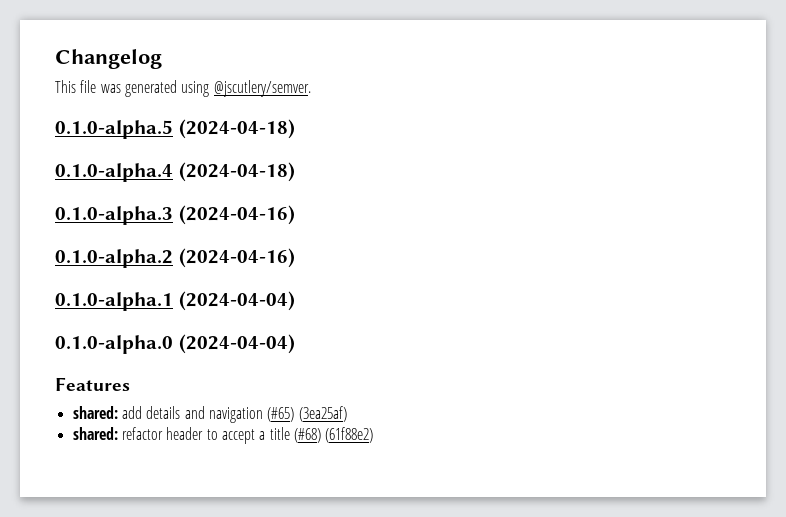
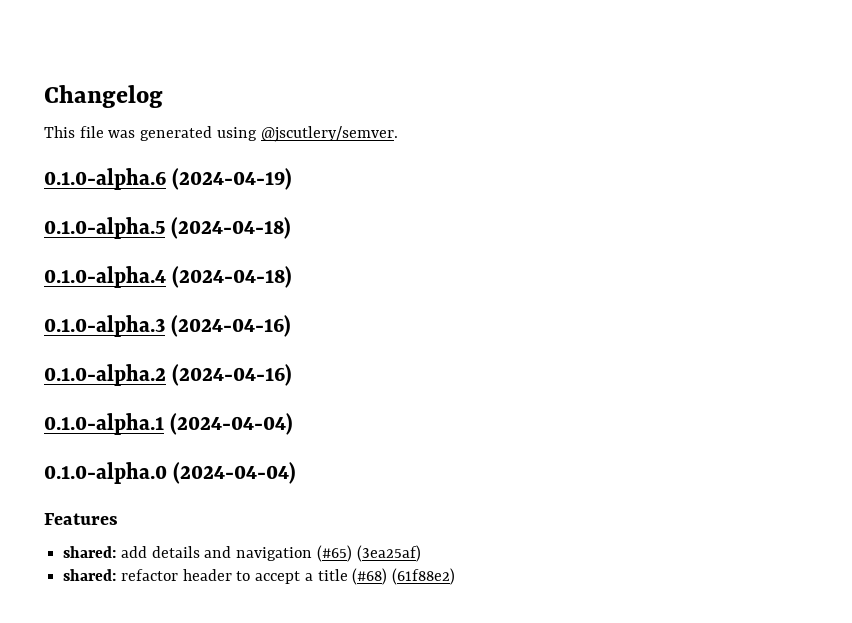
+ 0.1.0-alpha.6 (2024-04-19)

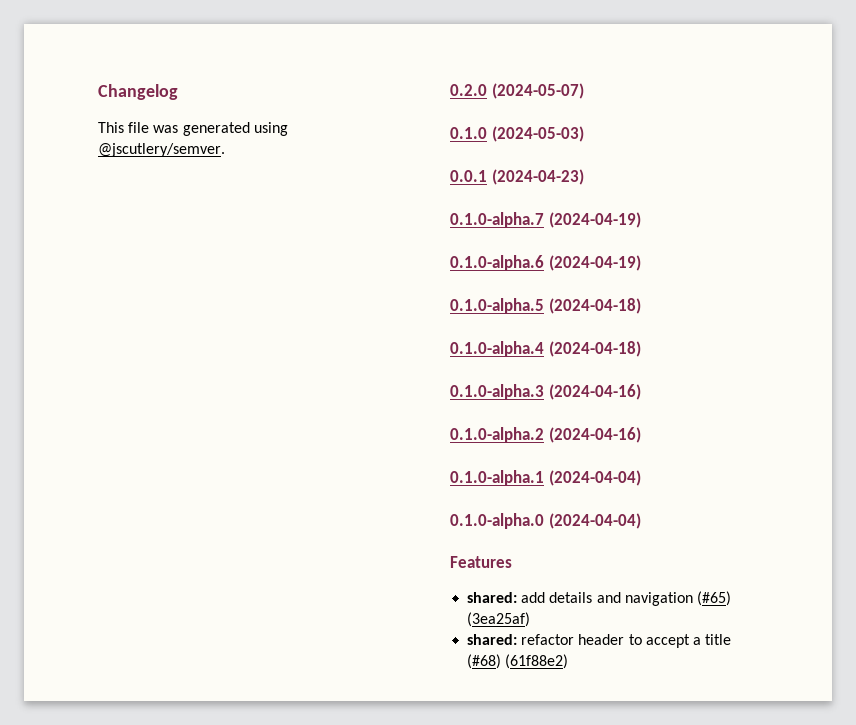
+ 0.2.0 (2024-05-07)
+ 0.1.0 (2024-05-03)
+ 0.0.1 (2024-04-23)
+ 0.1.0-alpha.7 (2024-04-19)

